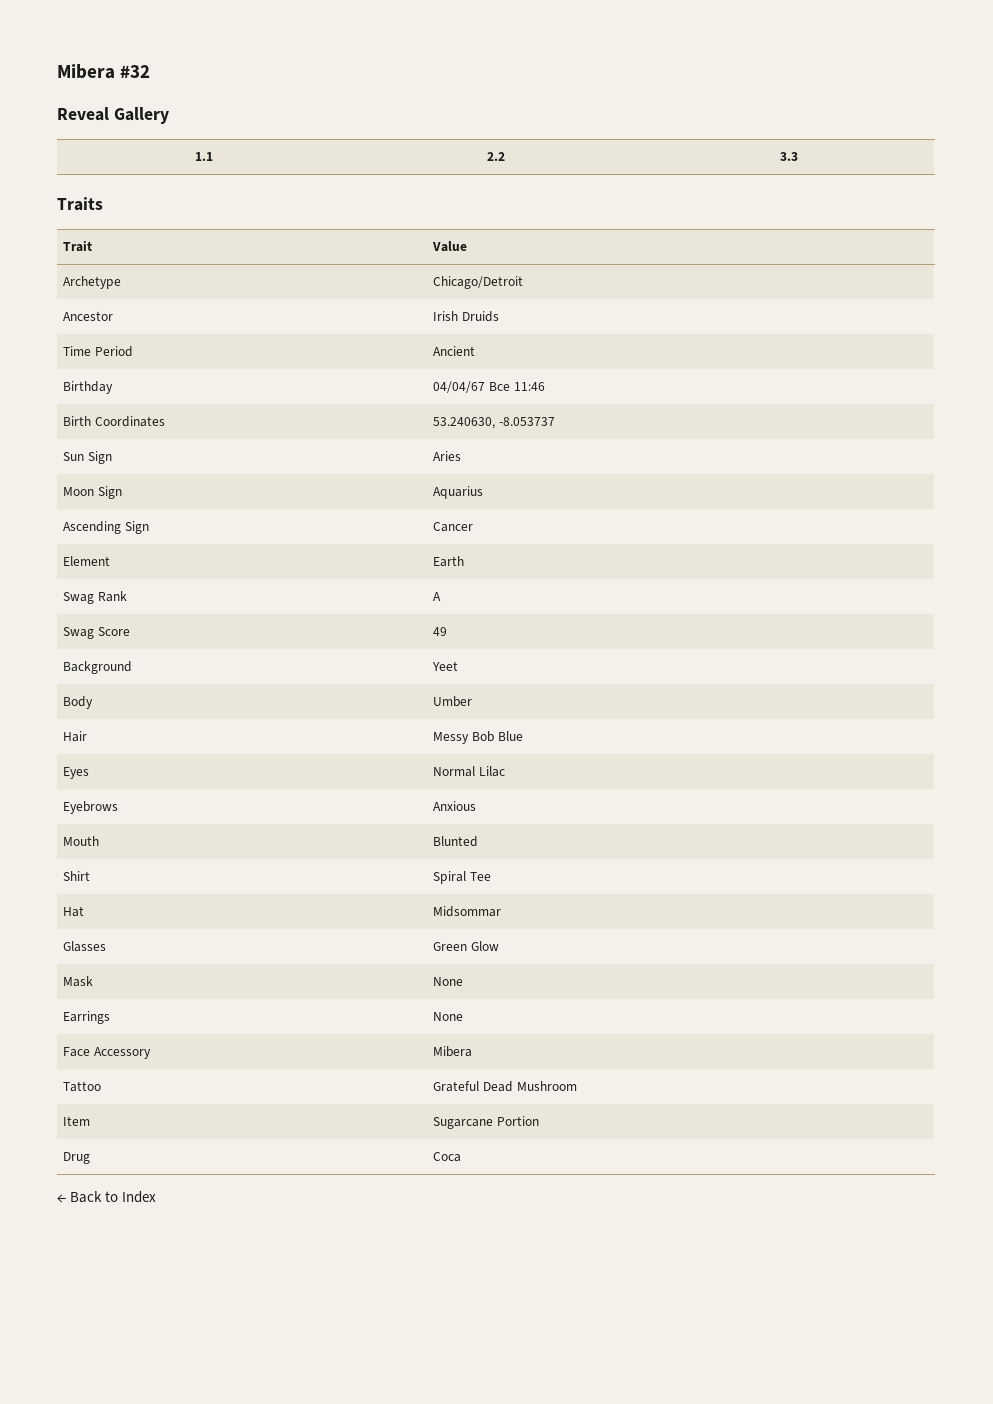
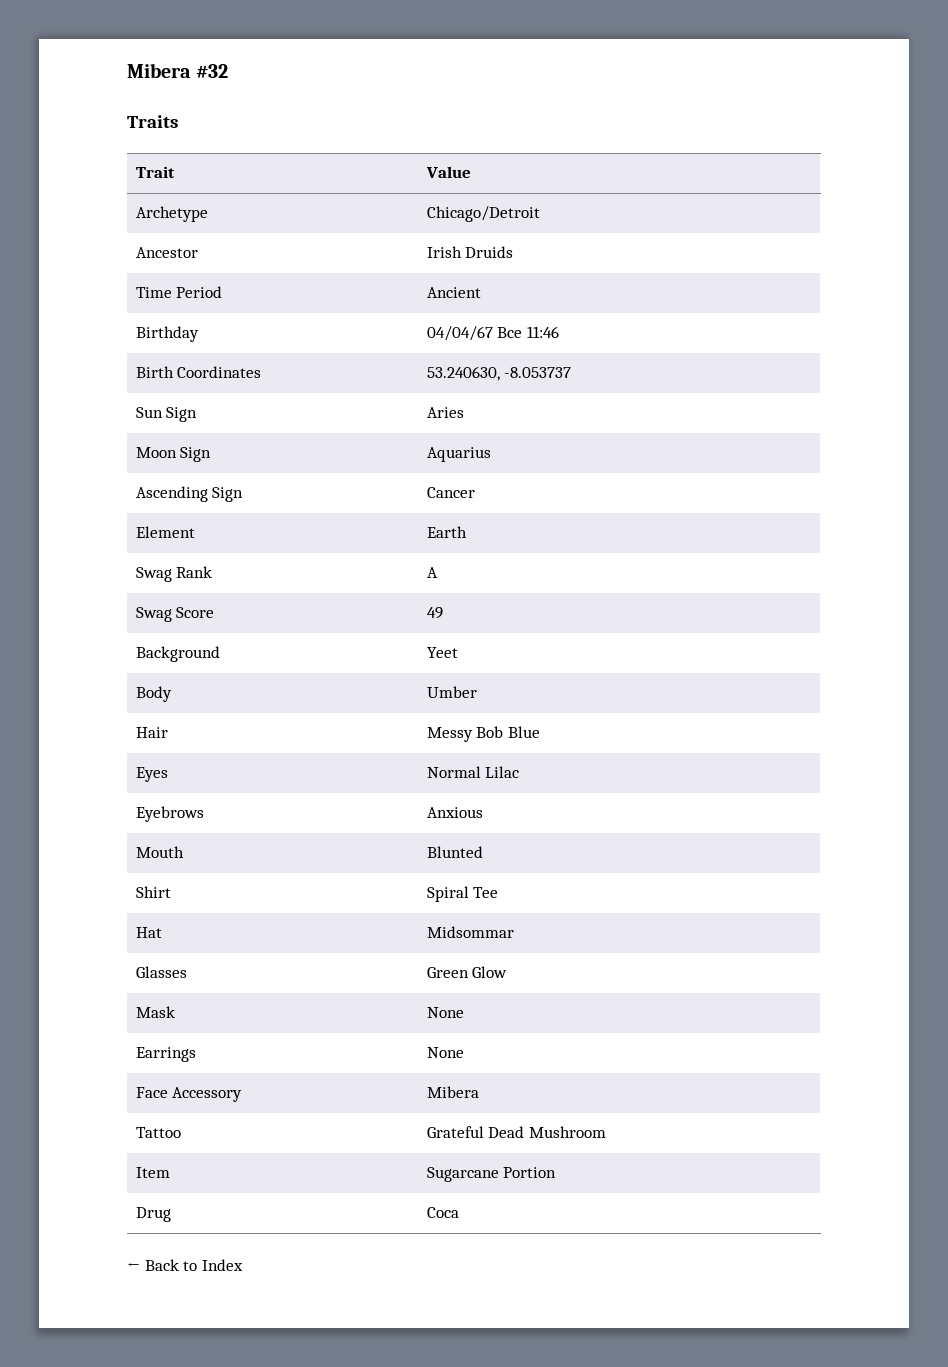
- Reveal Gallery
- 1.1 | 2.2 | 3.3

